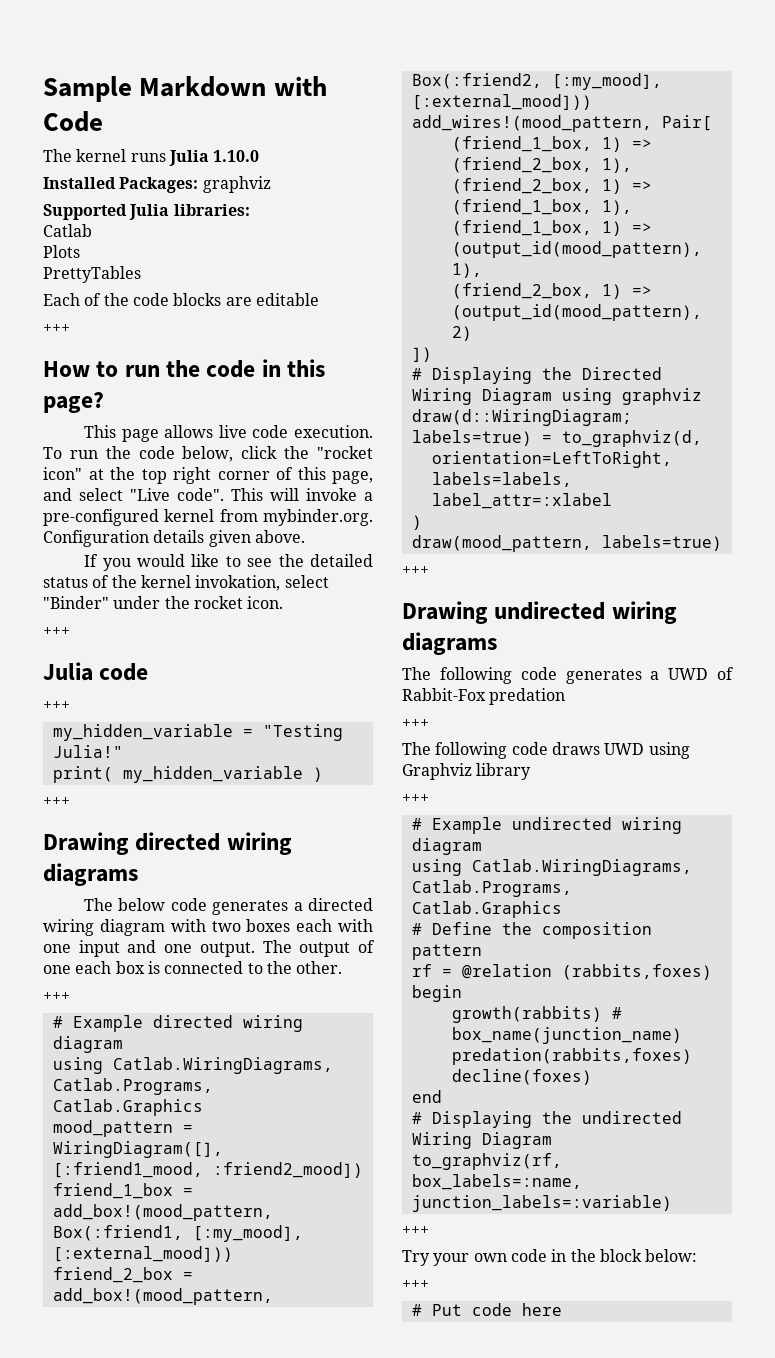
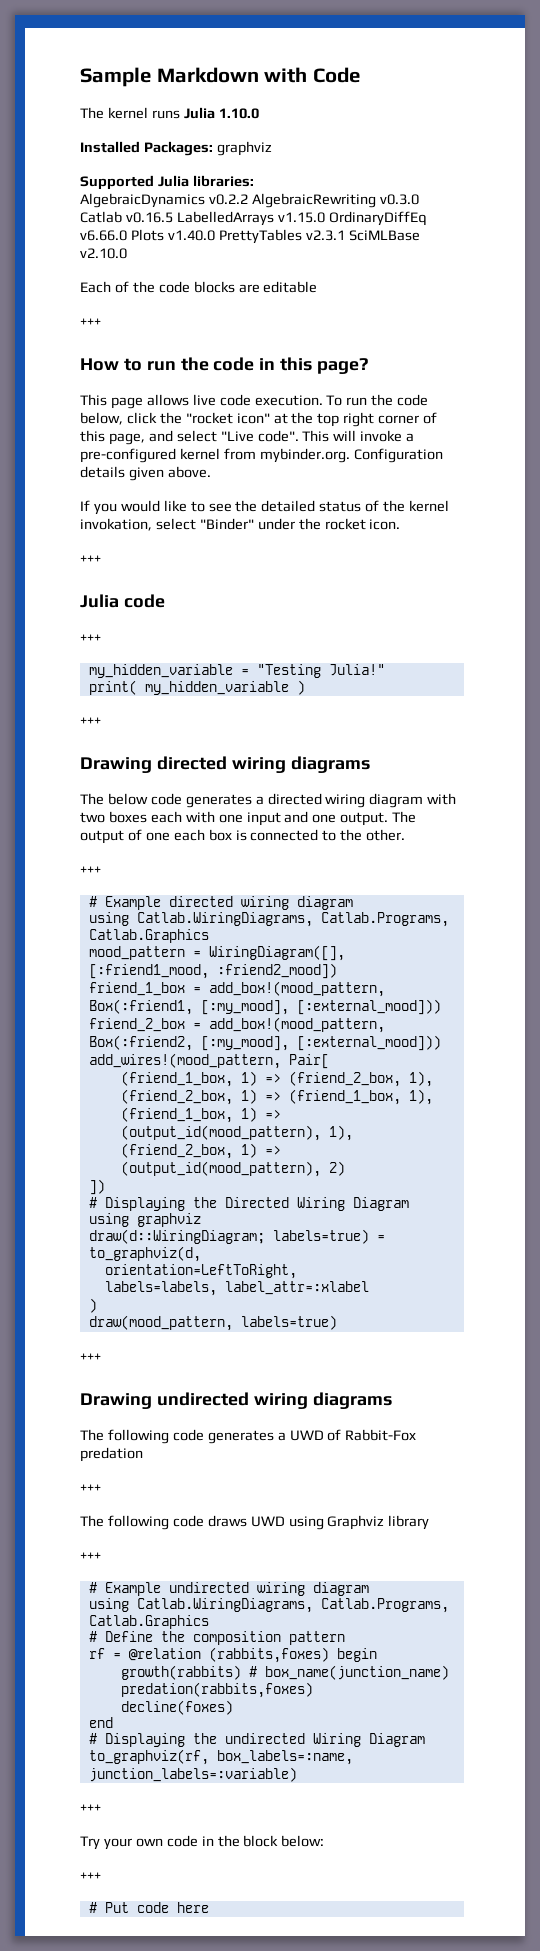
- Catlab
- Plots
- PrettyTables
+ AlgebraicDynamics v0.2.2 AlgebraicRewriting v0.3.0 Catlab v0.16.5 LabelledArrays v1.15.0 OrdinaryDiffEq v6.66.0 Plots v1.40.0 PrettyTables v2.3.1 SciMLBase v2.10.0

